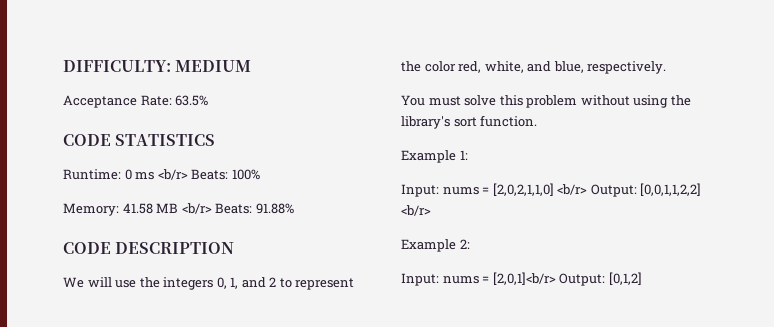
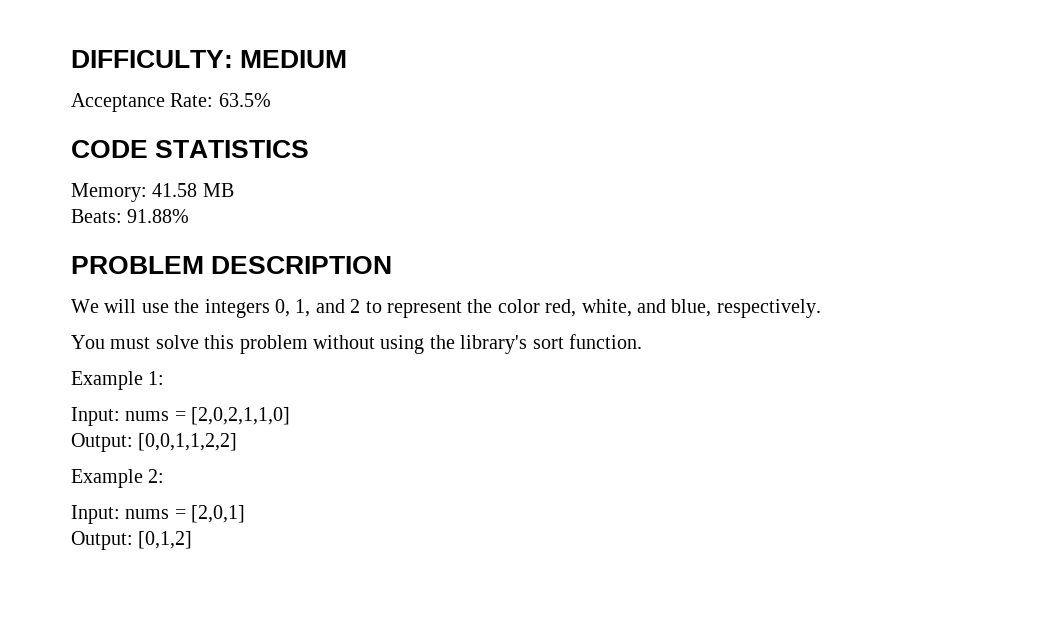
- Runtime: 0 ms <b/r> Beats: 100%
- Memory: 41.58 MB <b/r> Beats: 91.88%
+ Memory: 41.58 MB
+ Beats: 91.88%
- CODE DESCRIPTION
+ PROBLEM DESCRIPTION
- Input: nums = [2,0,2,1,1,0] <b/r> Output: [0,0,1,1,2,2] <b/r>
+ Input: nums = [2,0,2,1,1,0]
+ Output: [0,0,1,1,2,2]
- Input: nums = [2,0,1]<b/r> Output: [0,1,2]
+ Input: nums = [2,0,1]
+ Output: [0,1,2]

